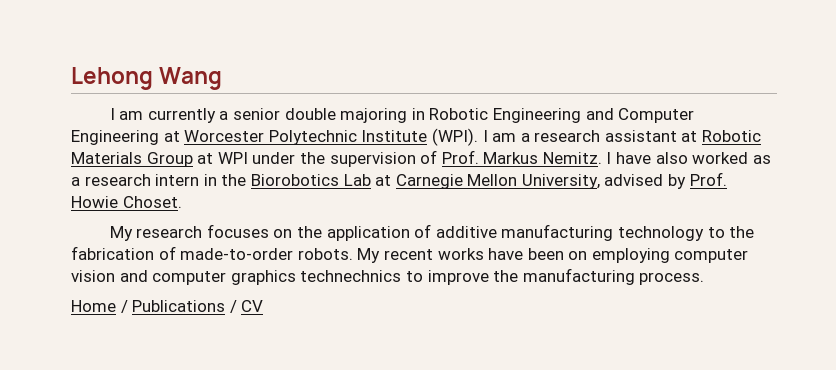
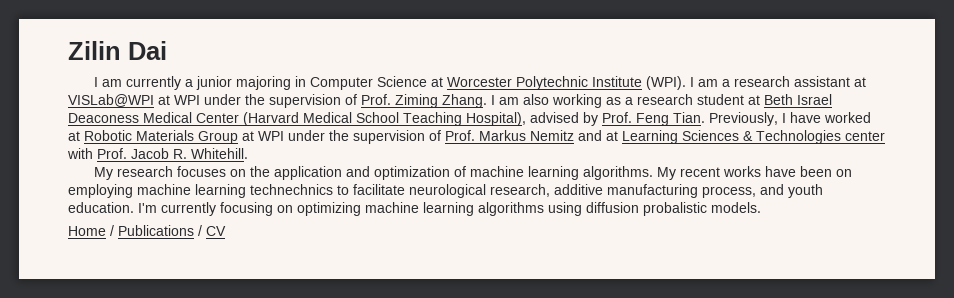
- Lehong Wang
+ Zilin Dai
- I am currently a senior double majoring in Robotic Engineering and Computer Engineering at Worcester Polytechnic Institute (WPI).
+ I am currently a junior majoring in Computer Science at Worcester Polytechnic Institute (WPI).
- I am a research assistant at Robotic Materials Group at WPI under the supervision of Prof. Markus Nemitz. I have also worked as a research intern in the Biorobotics Lab at Carnegie Mellon University, advised by Prof. Howie Choset.
+ I am a research assistant at VISLab@WPI at WPI under the supervision of Prof. Ziming Zhang. I am also working as a research student at Beth Israel Deaconess Medical Center (Harvard Medical School Teaching Hospital), advised by Prof. Feng Tian. Previously, I have worked at Robotic Materials Group at WPI under the supervision of Prof. Markus Nemitz and at Learning Sciences & Technologies center with Prof. Jacob R. Whitehill.
- My research focuses on the application of additive manufacturing technology to the fabrication of made-to-order robots.
+ My research focuses on the application and optimization of machine learning algorithms.
- My recent works have been on employing computer vision and computer graphics technechnics to improve the manufacturing process.
+ My recent works have been on employing machine learning technechnics to facilitate neurological research, additive manufacturing process, and youth education. I'm currently focusing on optimizing machine learning algorithms using diffusion probalistic models.

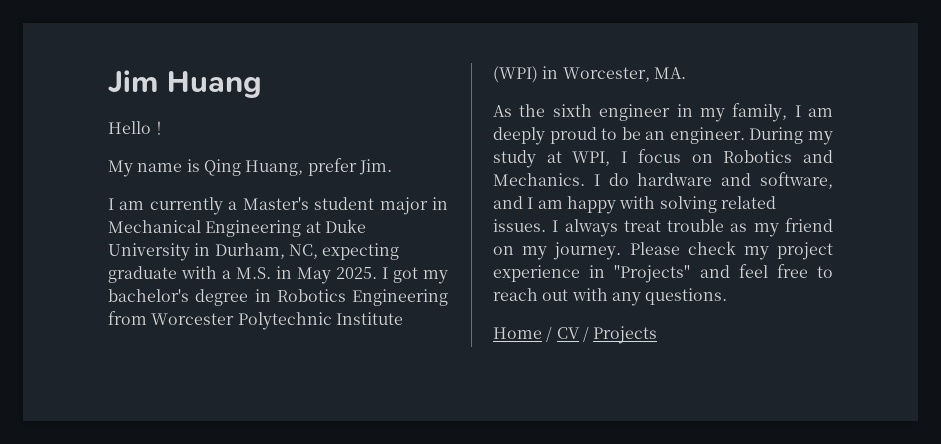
- Zilin Dai
- I am currently a junior majoring in Computer Science at Worcester Polytechnic Institute (WPI). I am a research assistant at VISLab@WPI at WPI under the supervision of Prof. Ziming Zhang. I am also working as a research student at Beth Israel Deaconess Medical Center (Harvard Medical School Teaching Hospital), advised by Prof. Feng Tian. Previously, I have worked at Robotic Materials Group at WPI under the supervision of Prof. Markus Nemitz and at Learning Sciences & Technologies center with Prof. Jacob R. Whitehill.
- My research focuses on the application and optimization of machine learning algorithms. My recent works have been on employing machine learning technechnics to facilitate neurological research, additive manufacturing process, and youth education. I'm currently focusing on optimizing machine learning algorithms using diffusion probalistic models.
+ Jim Huang
+ Hello！
+ My name is Qing Huang, prefer Jim.
+ I am currently a Master's student major in Mechanical Engineering at Duke University in Durham, NC, expecting graduate with a M.S. in May 2025. I got my bachelor's degree in Robotics Engineering from Worcester Polytechnic Institute (WPI) in Worcester, MA.
+ As the sixth engineer in my family, I am deeply proud to be an engineer. During my study at WPI, I focus on Robotics and Mechanics. I do hardware and software, and I am happy with solving related issues. I always treat trouble as my friend on my journey. Please check my project experience in "Projects" and feel free to reach out with any questions.
- Home / Publications / CV
+ Home / CV / Projects

